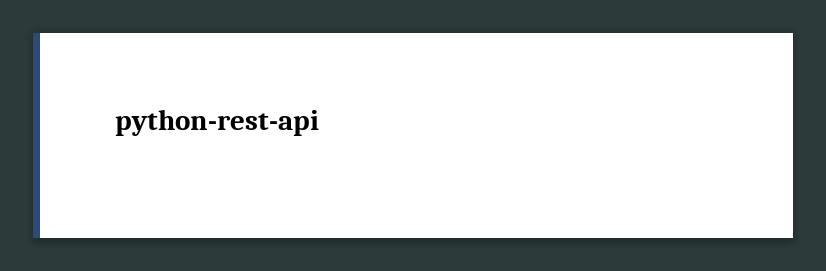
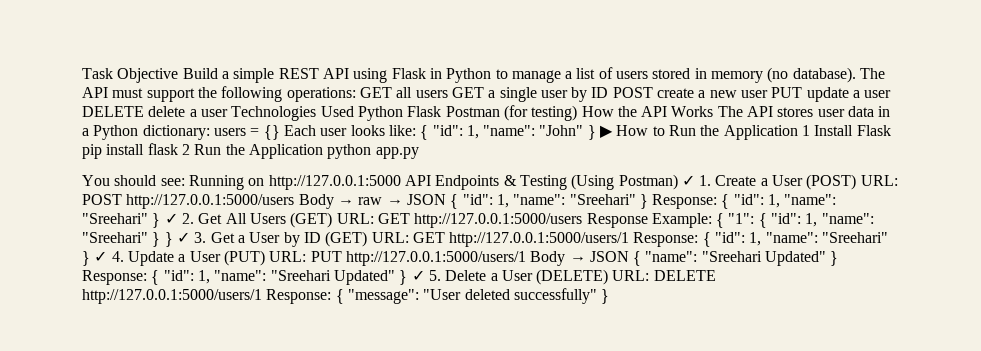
- python-rest-api
+ Task Objective Build a simple REST API using Flask in Python to manage a list of users stored in memory (no database). The API must support the following operations: GET all users GET a single user by ID POST create a new user PUT update a user DELETE delete a user Technologies Used Python Flask Postman (for testing) How the API Works The API stores user data in a Python dictionary: users = {} Each user looks like: { "id": 1, "name": "John" } ▶ How to Run the Application 1 Install Flask pip install flask 2 Run the Application python app.py
+ You should see: Running on http://127.0.0.1:5000 API Endpoints & Testing (Using Postman) ✓ 1. Create a User (POST) URL: POST http://127.0.0.1:5000/users Body → raw → JSON { "id": 1, "name": "Sreehari" } Response: { "id": 1, "name": "Sreehari" } ✓ 2. Get All Users (GET) URL: GET http://127.0.0.1:5000/users Response Example: { "1": { "id": 1, "name": "Sreehari" } } ✓ 3. Get a User by ID (GET) URL: GET http://127.0.0.1:5000/users/1 Response: { "id": 1, "name": "Sreehari" } ✓ 4. Update a User (PUT) URL: PUT http://127.0.0.1:5000/users/1 Body → JSON { "name": "Sreehari Updated" } Response: { "id": 1, "name": "Sreehari Updated" } ✓ 5. Delete a User (DELETE) URL: DELETE http://127.0.0.1:5000/users/1 Response: { "message": "User deleted successfully" }

